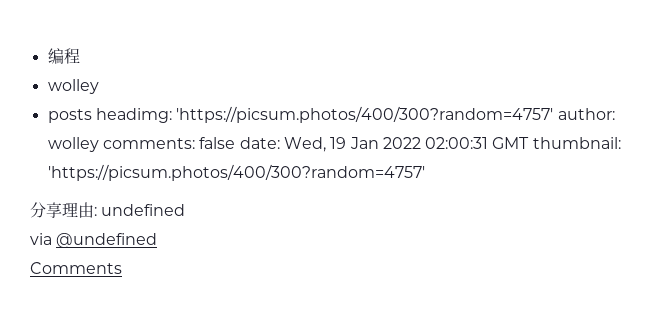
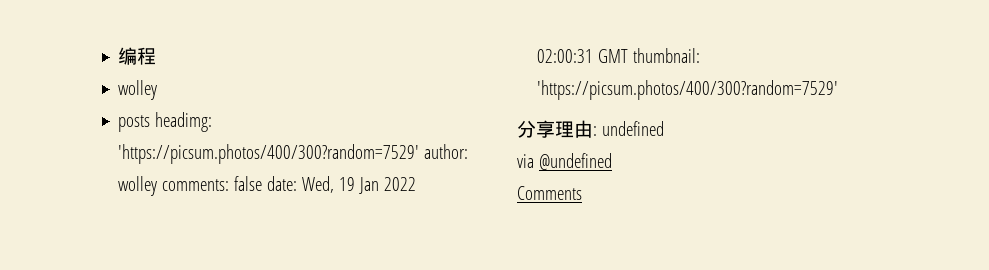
- posts headimg: 'https://picsum.photos/400/300?random=4757' author: wolley comments: false date: Wed, 19 Jan 2022 02:00:31 GMT thumbnail: 'https://picsum.photos/400/300?random=4757'
+ posts headimg: 'https://picsum.photos/400/300?random=7529' author: wolley comments: false date: Wed, 19 Jan 2022 02:00:31 GMT thumbnail: 'https://picsum.photos/400/300?random=7529'

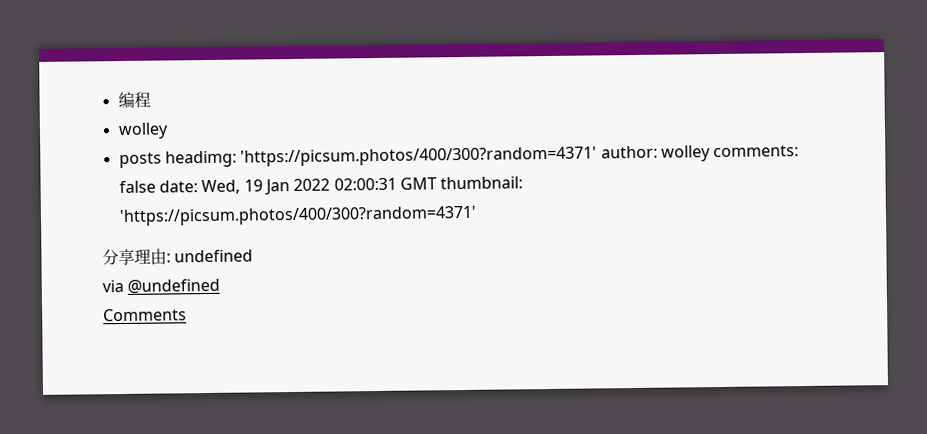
- posts headimg: 'https://picsum.photos/400/300?random=7529' author: wolley comments: false date: Wed, 19 Jan 2022 02:00:31 GMT thumbnail: 'https://picsum.photos/400/300?random=7529'
+ posts headimg: 'https://picsum.photos/400/300?random=4371' author: wolley comments: false date: Wed, 19 Jan 2022 02:00:31 GMT thumbnail: 'https://picsum.photos/400/300?random=4371'

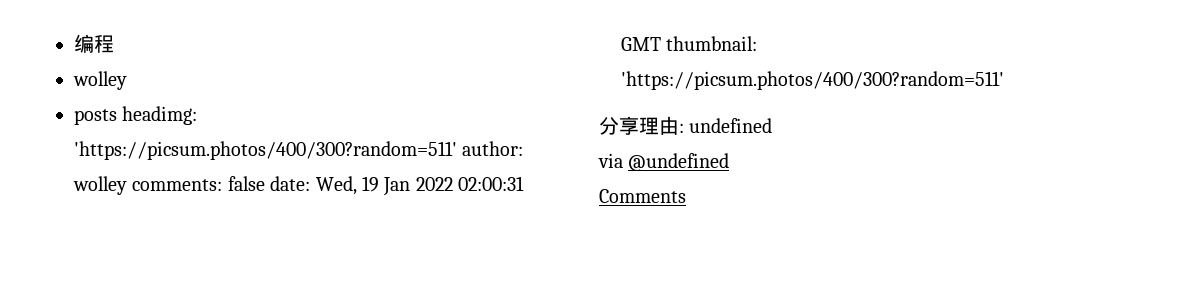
- posts headimg: 'https://picsum.photos/400/300?random=4371' author: wolley comments: false date: Wed, 19 Jan 2022 02:00:31 GMT thumbnail: 'https://picsum.photos/400/300?random=4371'
+ posts headimg: 'https://picsum.photos/400/300?random=511' author: wolley comments: false date: Wed, 19 Jan 2022 02:00:31 GMT thumbnail: 'https://picsum.photos/400/300?random=511'

